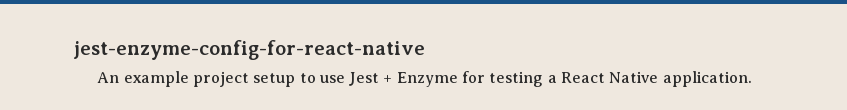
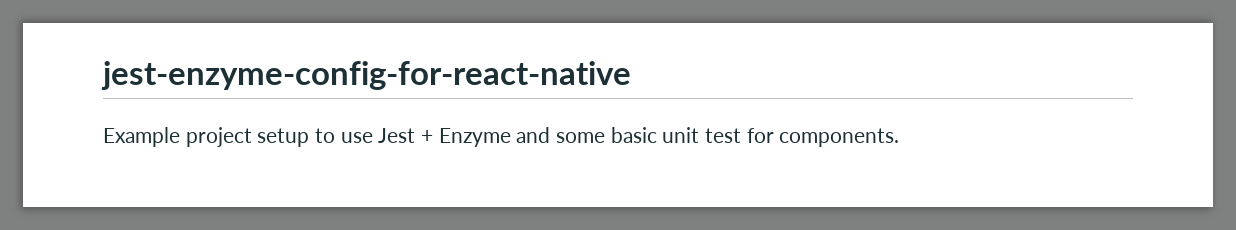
- An example project setup to use Jest + Enzyme for testing a React Native application.
+ Example project setup to use Jest + Enzyme and some basic unit test for components.

